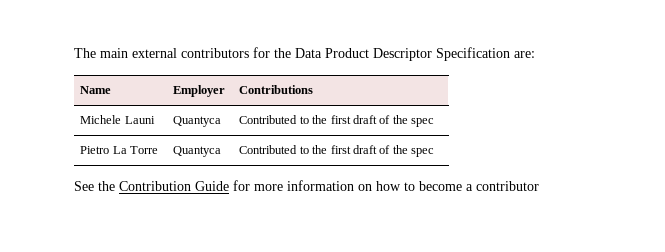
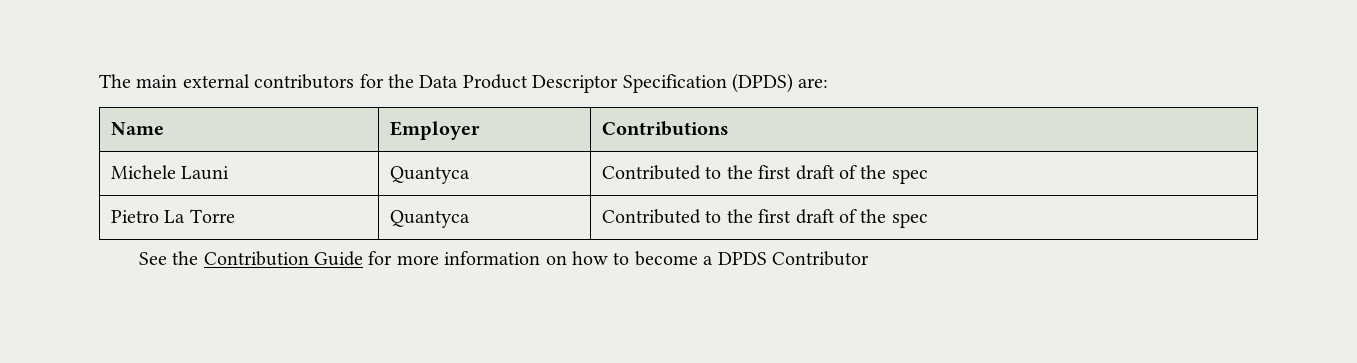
- The main external contributors for the Data Product Descriptor Specification are:
+ The main external contributors for the Data Product Descriptor Specification (DPDS) are:
- See the Contribution Guide for more information on how to become a contributor
+ See the Contribution Guide for more information on how to become a DPDS Contributor

